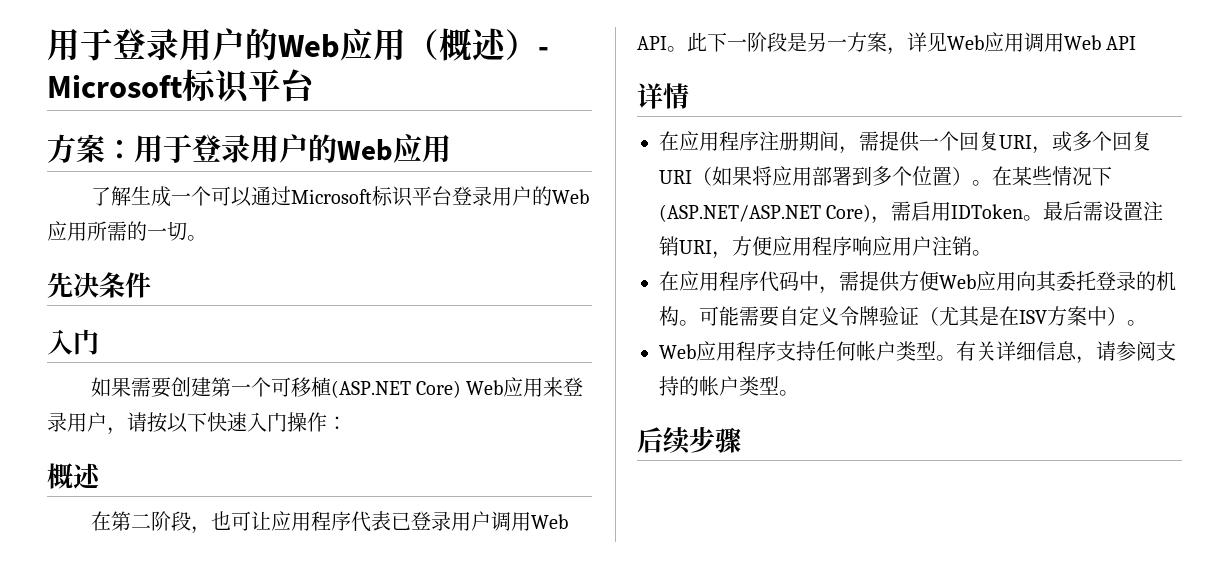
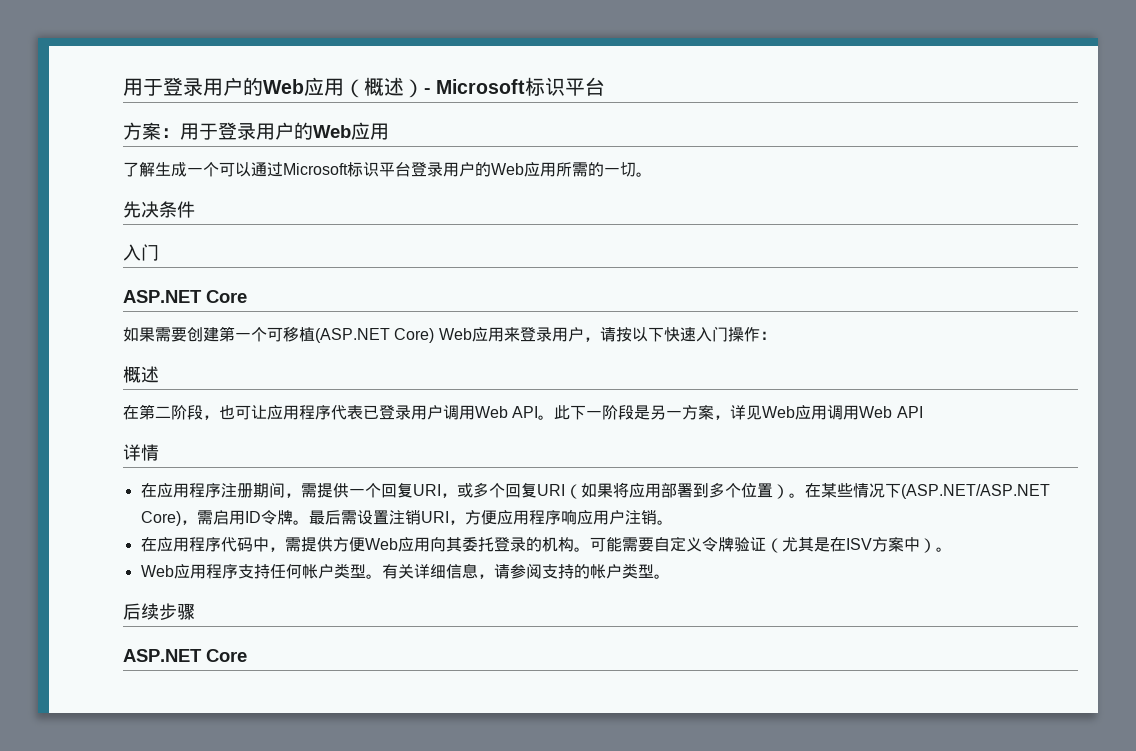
  先决条件
  入门
+ ASP.NET Core
- 在某些情况下(ASP.NET/ASP.NET Core)，需启用IDToken。
+ 在某些情况下(ASP.NET/ASP.NET Core)，需启用ID令牌。
  后续步骤
+ ASP.NET Core

